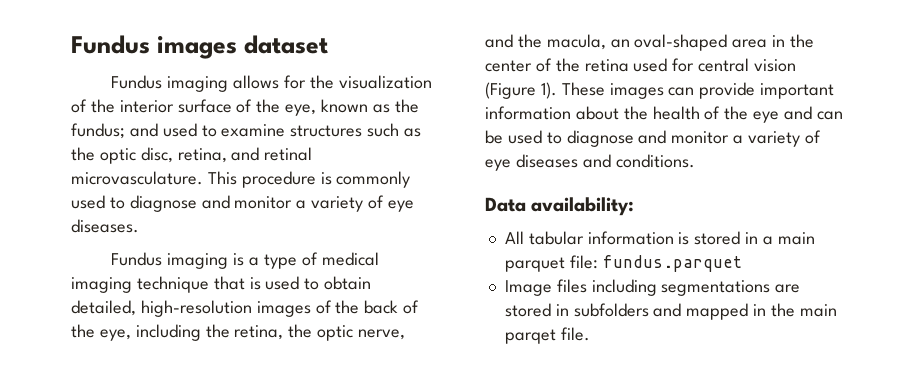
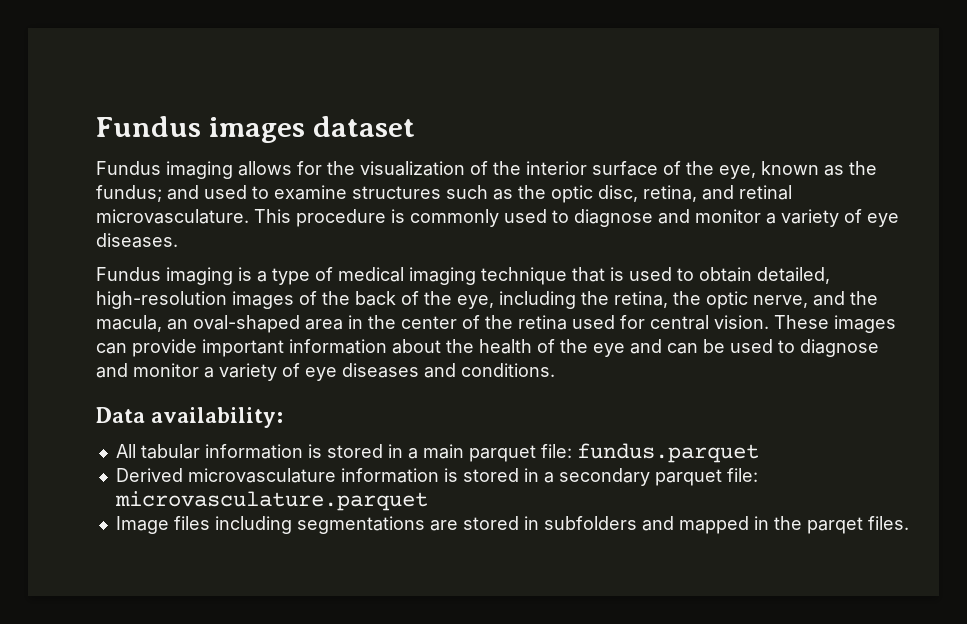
- Fundus imaging is a type of medical imaging technique that is used to obtain detailed, high-resolution images of the back of the eye, including the retina, the optic nerve, and the macula, an oval-shaped area in the center of the retina used for central vision (Figure 1).
+ Fundus imaging is a type of medical imaging technique that is used to obtain detailed, high-resolution images of the back of the eye, including the retina, the optic nerve, and the macula, an oval-shaped area in the center of the retina used for central vision.
+ Derived microvasculature information is stored in a secondary parquet file: microvasculature.parquet
- Image files including segmentations are stored in subfolders and mapped in the main parqet file.
+ Image files including segmentations are stored in subfolders and mapped in the parqet files.

